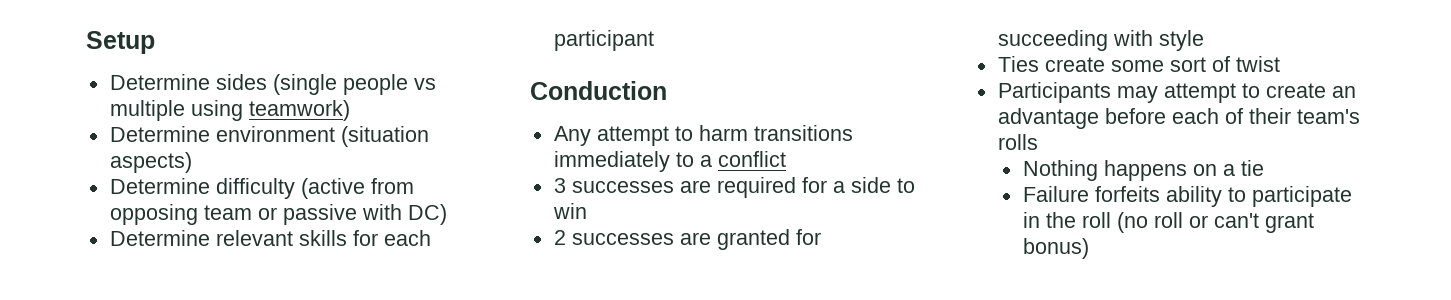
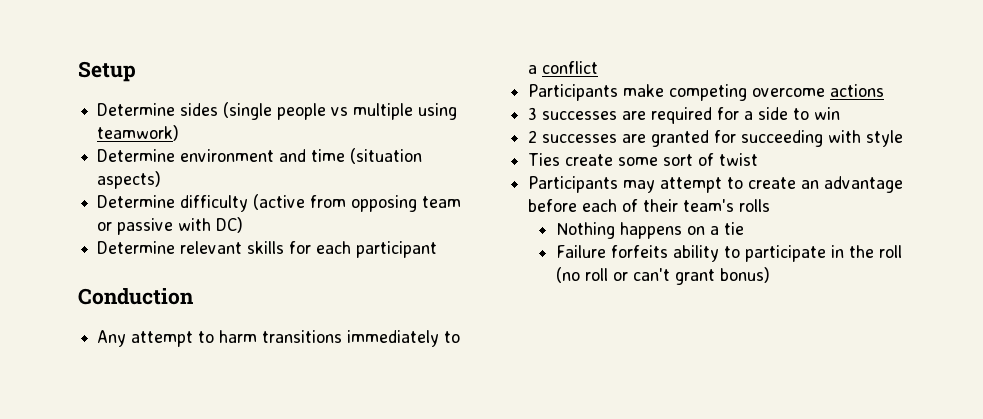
- Determine environment (situation aspects)
+ Determine environment and time (situation aspects)
+ Participants make competing overcome actions

